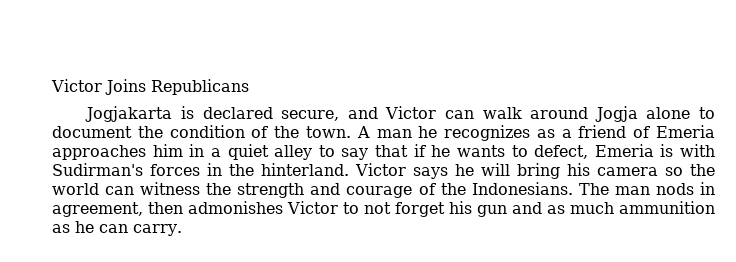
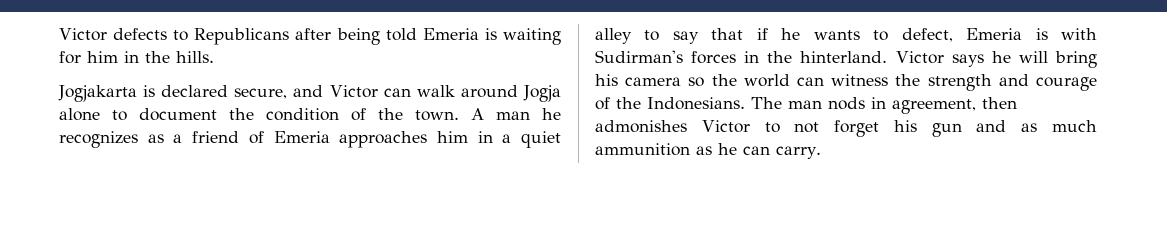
- Victor Joins Republicans
+ Victor defects to Republicans after being told Emeria is waiting for him in the hills.

